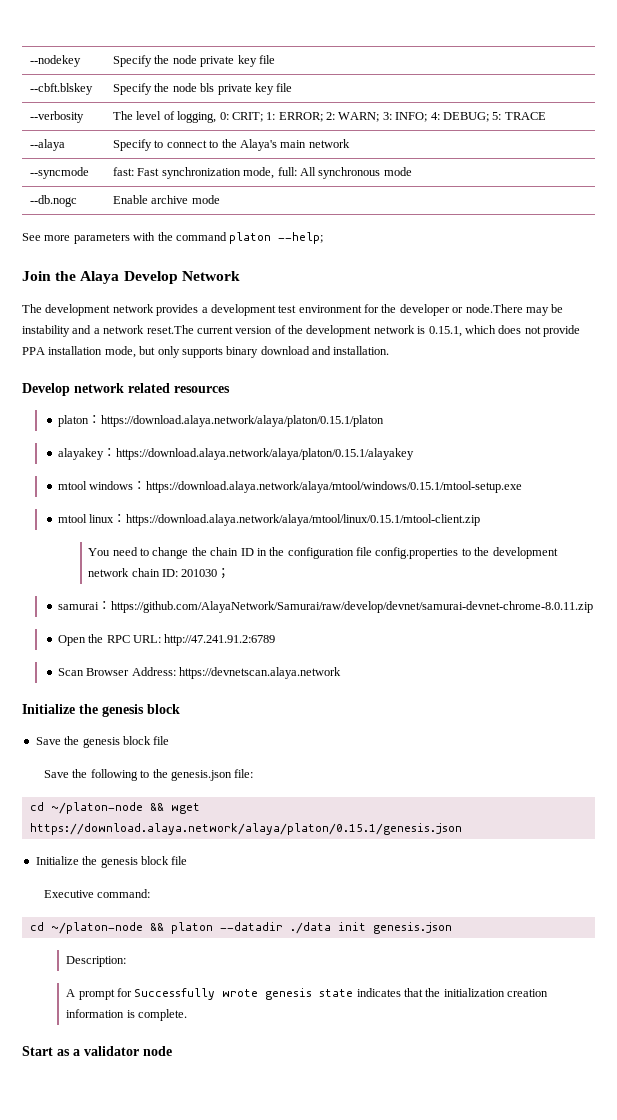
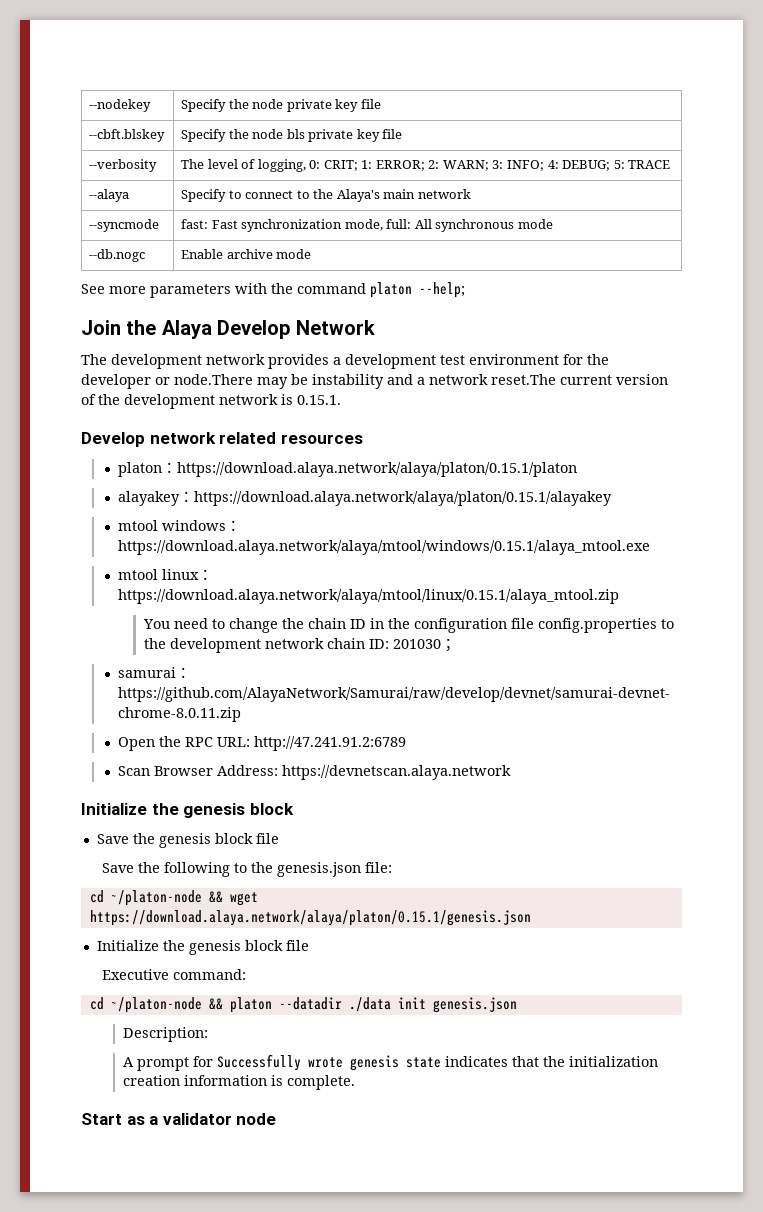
- The development network provides a development test environment for the developer or node.There may be instability and a network reset.The current version of the development network is 0.15.1, which does not provide PPA installation mode, but only supports binary download and installation.
+ The development network provides a development test environment for the developer or node.There may be instability and a network reset.The current version of the development network is 0.15.1.
- mtool windows：https://download.alaya.network/alaya/mtool/windows/0.15.1/mtool-setup.exe
+ mtool windows：https://download.alaya.network/alaya/mtool/windows/0.15.1/alaya_mtool.exe
- mtool linux：https://download.alaya.network/alaya/mtool/linux/0.15.1/mtool-client.zip
+ mtool linux：https://download.alaya.network/alaya/mtool/linux/0.15.1/alaya_mtool.zip

